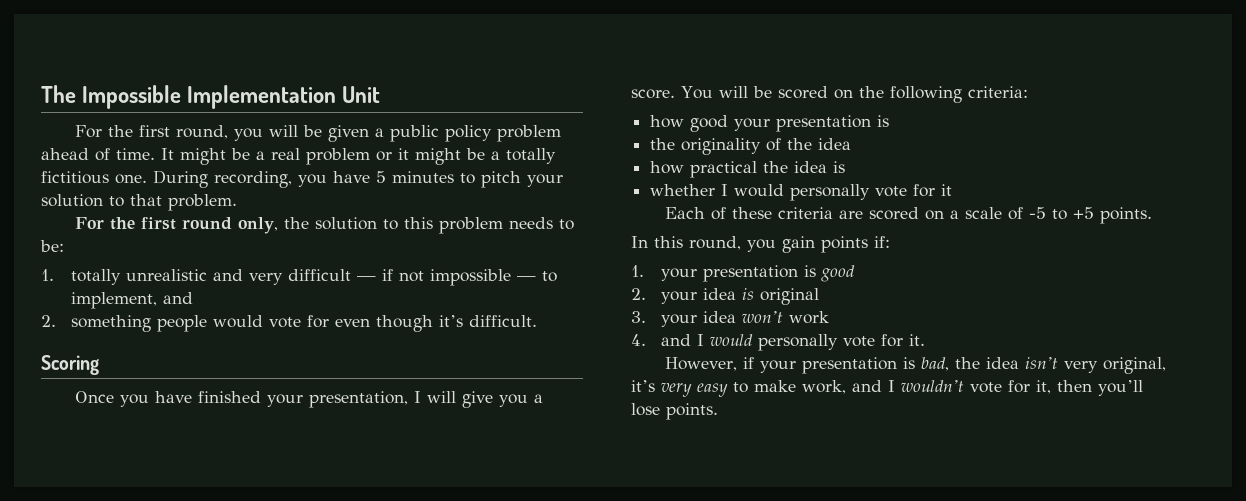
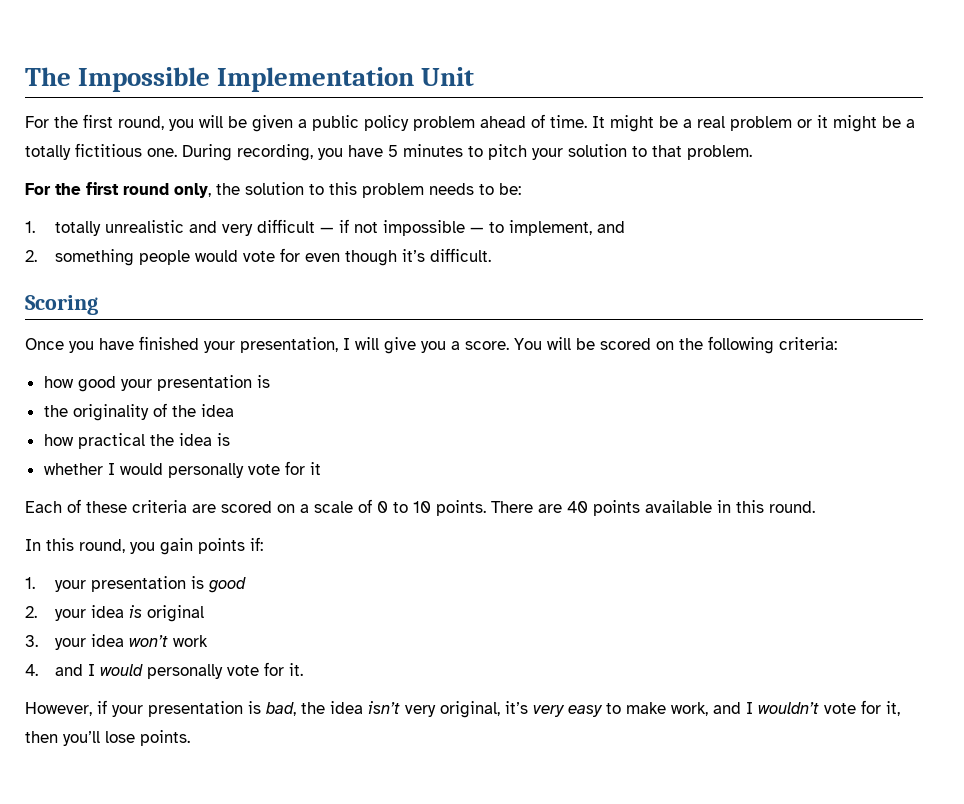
- Each of these criteria are scored on a scale of -5 to +5 points.
+ Each of these criteria are scored on a scale of 0 to 10 points. There are 40 points available in this round.

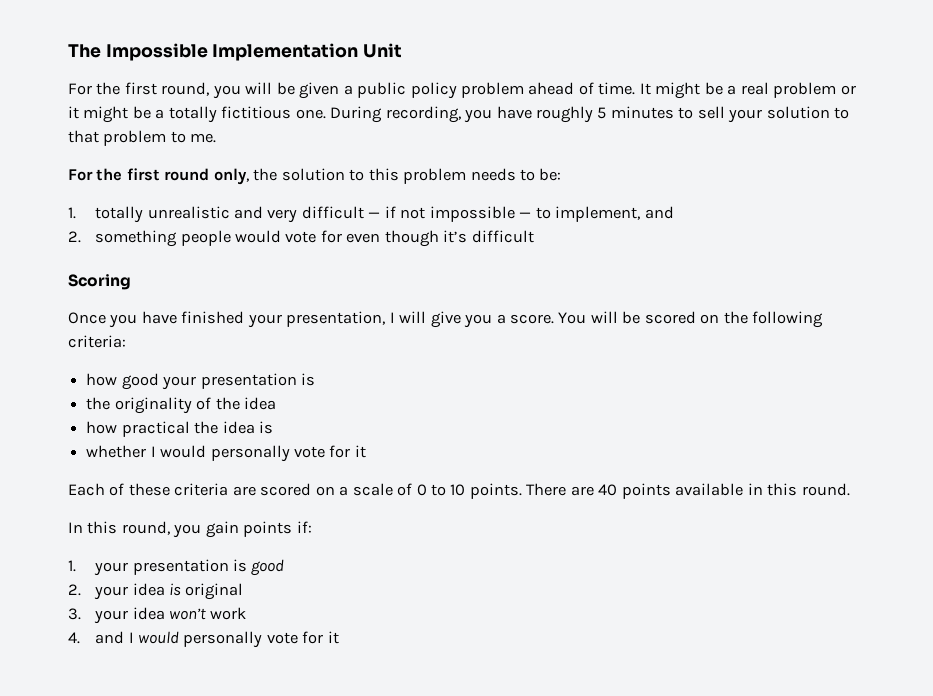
- During recording, you have 5 minutes to pitch your solution to that problem.
+ During recording, you have roughly 5 minutes to sell your solution to that problem to me.
- 2. something people would vote for even though it’s difficult.
+ 2. something people would vote for even though it’s difficult
- 4. and I would personally vote for it.
- However, if your presentation is bad, the idea isn’t very original, it’s very easy to make work, and I wouldn’t vote for it, then you’ll lose points.
+ 4. and I would personally vote for it

